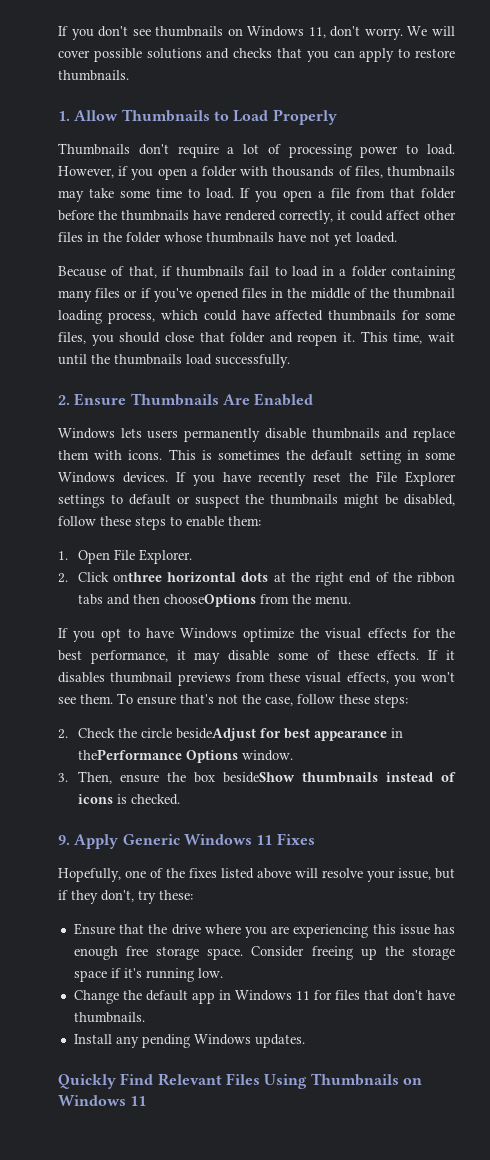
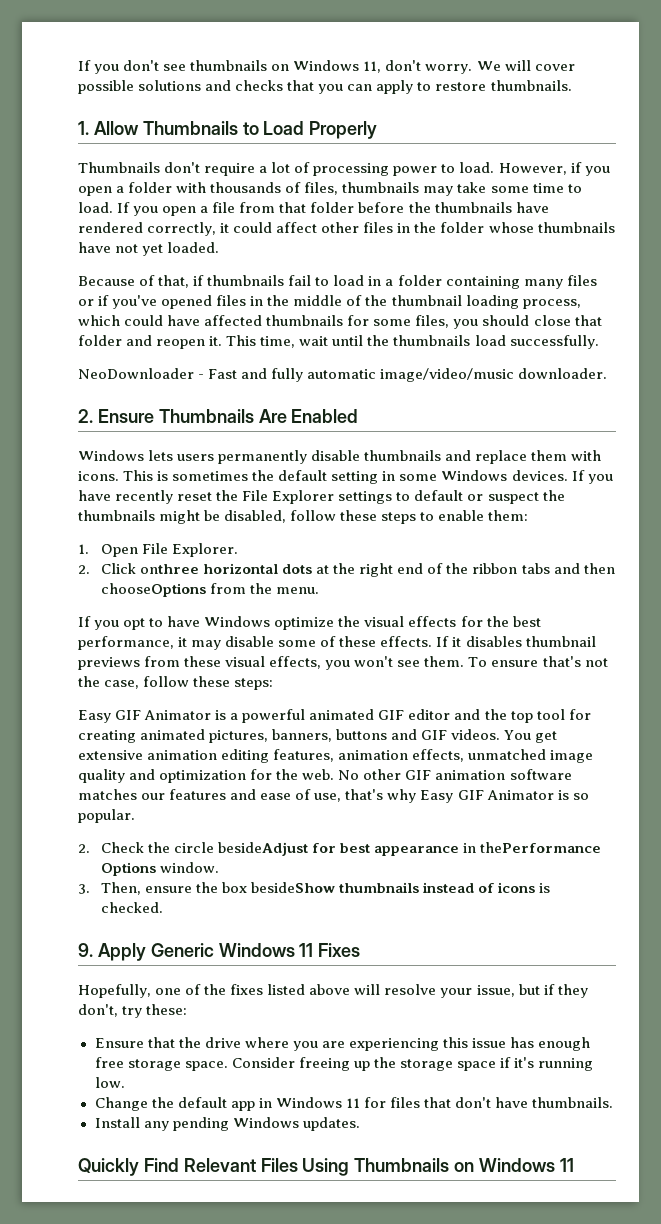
+ NeoDownloader - Fast and fully automatic image/video/music downloader.
+ Easy GIF Animator is a powerful animated GIF editor and the top tool for creating animated pictures, banners, buttons and GIF videos. You get extensive animation editing features, animation effects, unmatched image quality and optimization for the web. No other GIF animation software matches our features and ease of use, that's why Easy GIF Animator is so popular.

